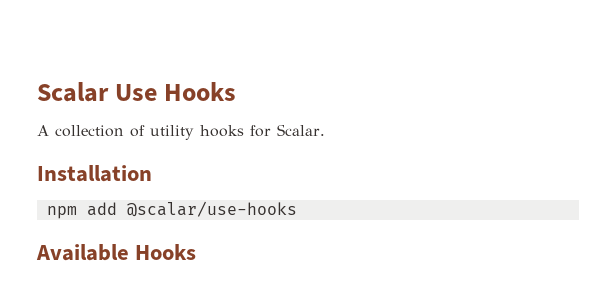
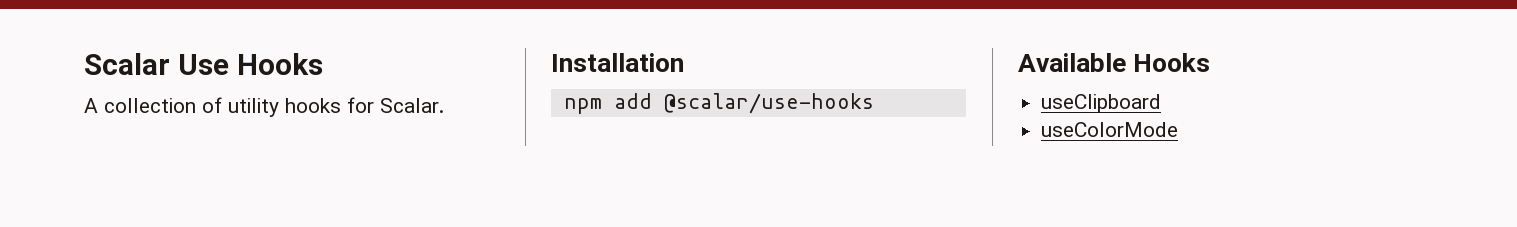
+ useClipboard
+ useColorMode

